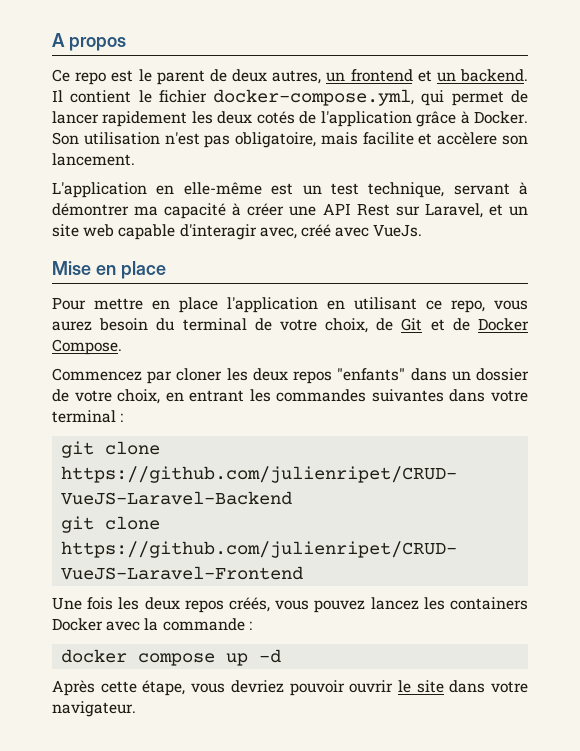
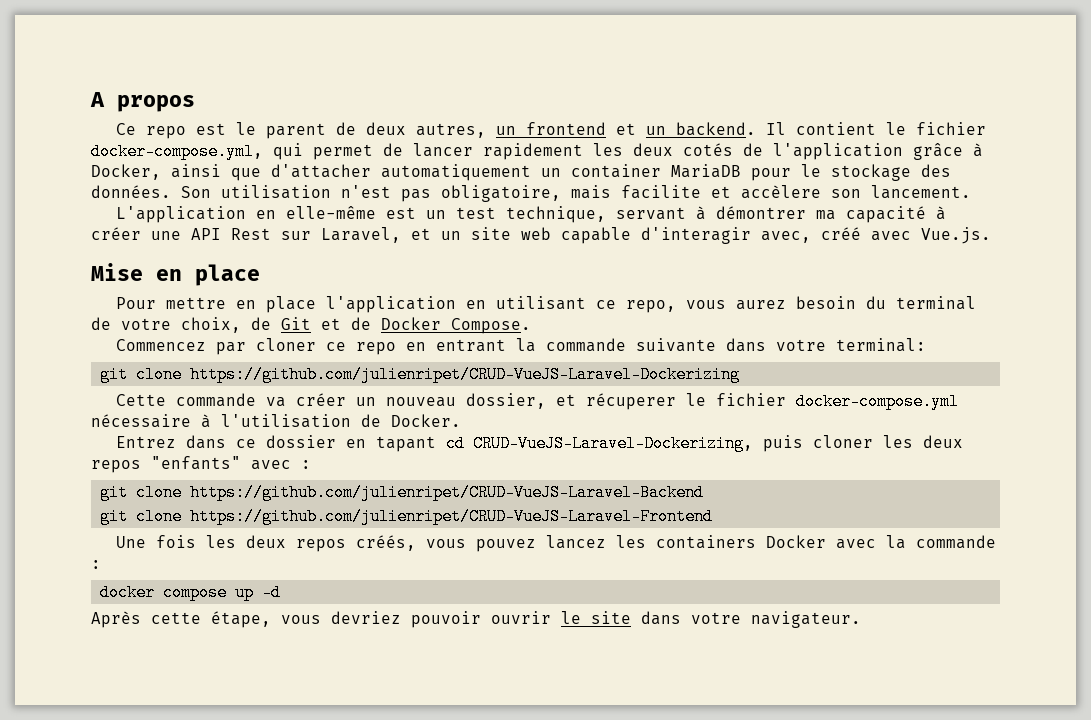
- Il contient le fichier docker-compose.yml, qui permet de lancer rapidement les deux cotés de l'application grâce à Docker.
+ Il contient le fichier docker-compose.yml, qui permet de lancer rapidement les deux cotés de l'application grâce à Docker, ainsi que d'attacher automatiquement un container MariaDB pour le stockage des données.
- L'application en elle-même est un test technique, servant à démontrer ma capacité à créer une API Rest sur Laravel, et un site web capable d'interagir avec, créé avec VueJs.
+ L'application en elle-même est un test technique, servant à démontrer ma capacité à créer une API Rest sur Laravel, et un site web capable d'interagir avec, créé avec Vue.js.
- Commencez par cloner les deux repos "enfants" dans un dossier de votre choix, en entrant les commandes suivantes dans votre terminal :
+ Commencez par cloner ce repo en entrant la commande suivante dans votre terminal:
+ git clone https://github.com/julienripet/CRUD-VueJS-Laravel-Dockerizing
+ Cette commande va créer un nouveau dossier, et récuperer le fichier docker-compose.yml nécessaire à l'utilisation de Docker.
+ Entrez dans ce dossier en tapant cd CRUD-VueJS-Laravel-Dockerizing, puis cloner les deux repos "enfants" avec :

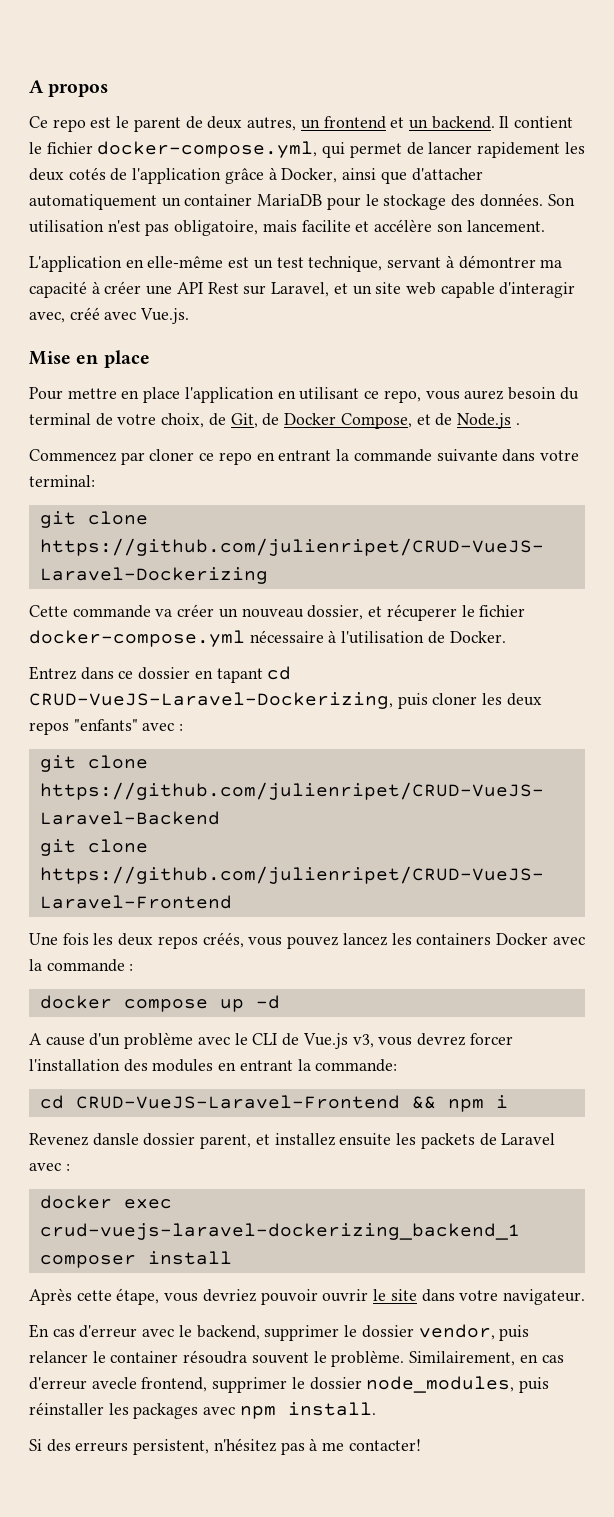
- Son utilisation n'est pas obligatoire, mais facilite et accèlere son lancement.
+ Son utilisation n'est pas obligatoire, mais facilite et accélère son lancement.
- Pour mettre en place l'application en utilisant ce repo, vous aurez besoin du terminal de votre choix, de Git et de Docker Compose.
+ Pour mettre en place l'application en utilisant ce repo, vous aurez besoin du terminal de votre choix, de Git, de Docker Compose, et de Node.js .
+ A cause d'un problème avec le CLI de Vue.js v3, vous devrez forcer l'installation des modules en entrant la commande:
+ cd CRUD-VueJS-Laravel-Frontend && npm i
+ Revenez dansle dossier parent, et installez ensuite les packets de Laravel avec :
+ docker exec crud-vuejs-laravel-dockerizing_backend_1 composer install
+ En cas d'erreur avec le backend, supprimer le dossier vendor, puis relancer le container résoudra souvent le problème. Similairement, en cas d'erreur avecle frontend, supprimer le dossier node_modules, puis réinstaller les packages avec npm install.
+ Si des erreurs persistent, n'hésitez pas à me contacter!

